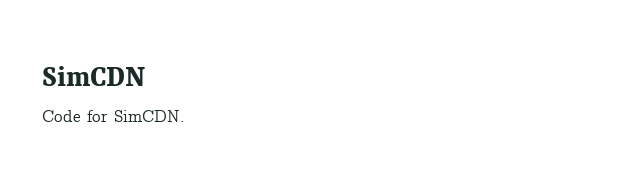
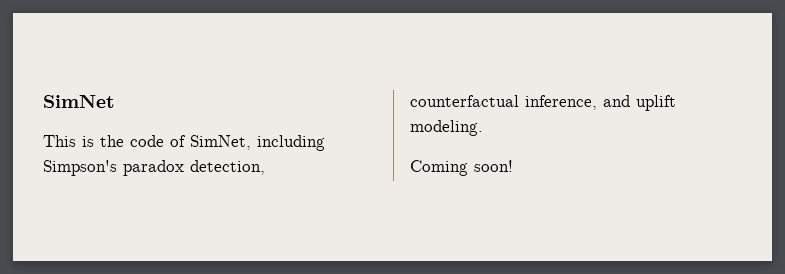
- SimCDN
- Code for SimCDN.
+ SimNet
+ This is the code of SimNet, including Simpson's paradox detection, counterfactual inference, and uplift modeling.
+ Coming soon!

